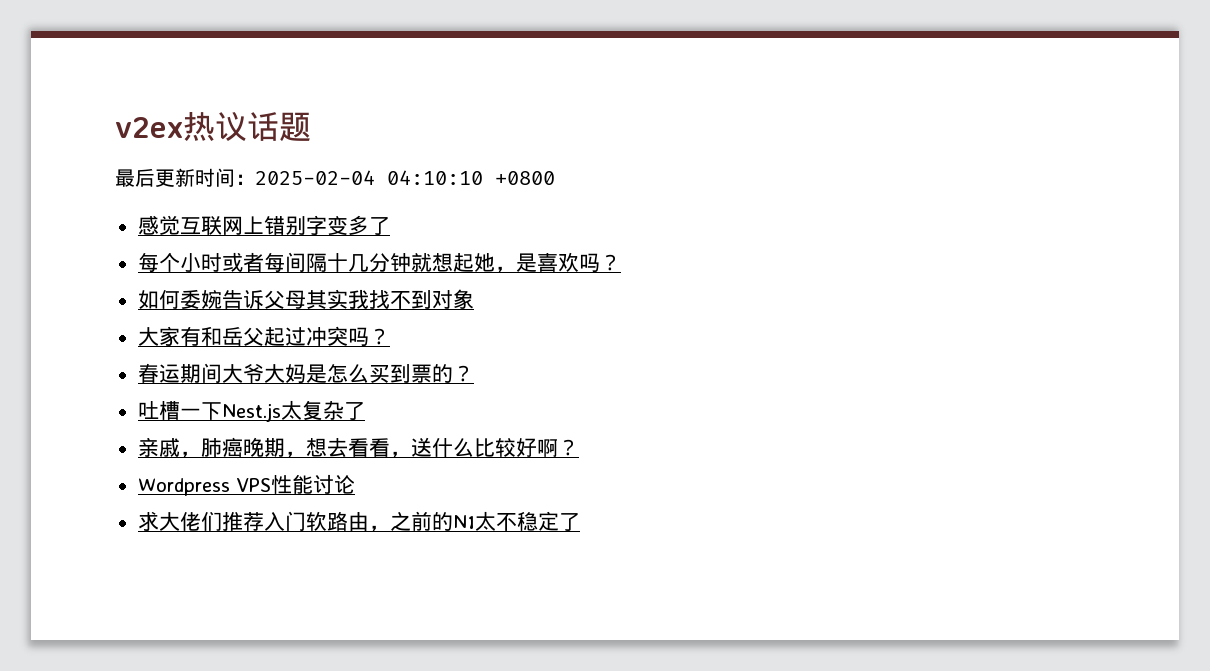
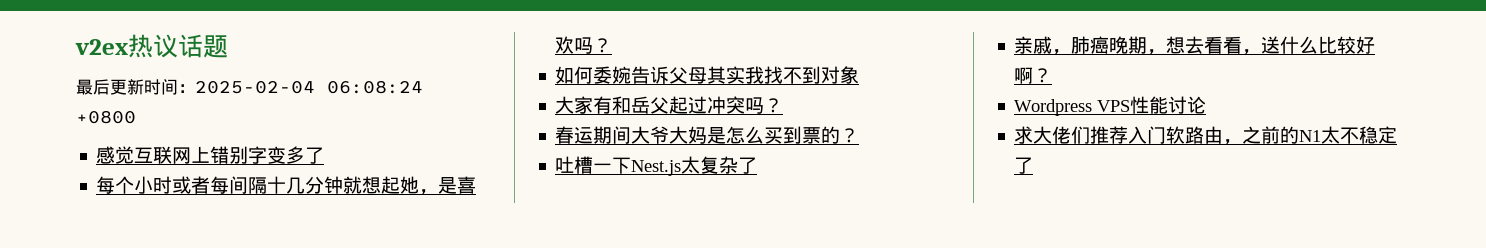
- 最后更新时间：2025-02-04 04:10:10 +0800
+ 最后更新时间：2025-02-04 06:08:24 +0800

